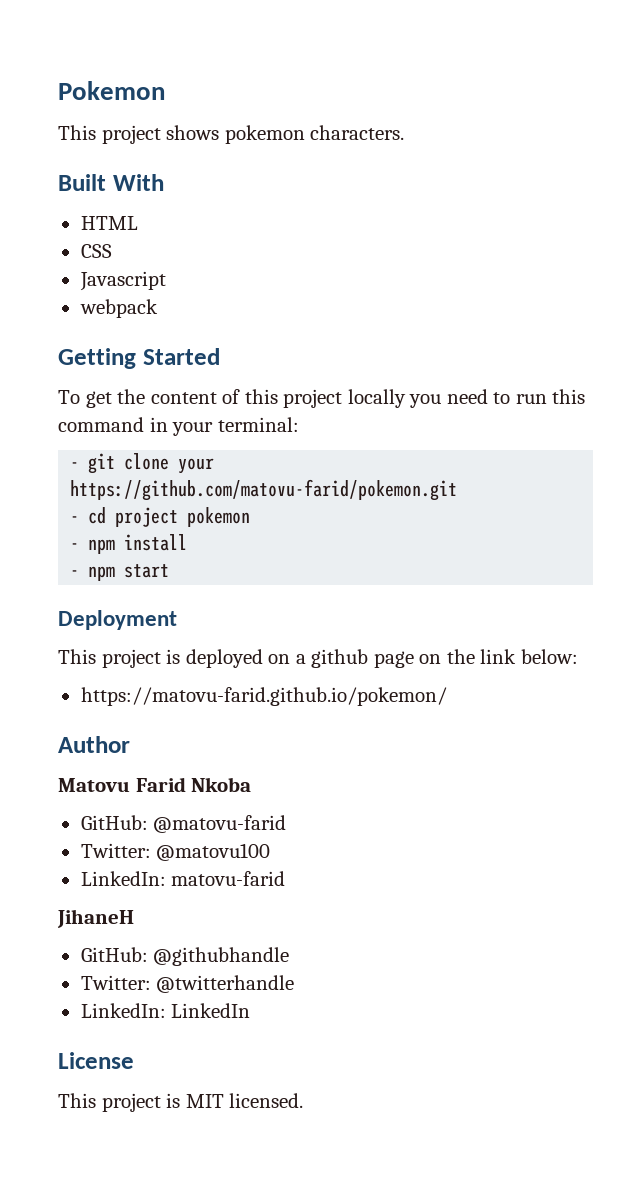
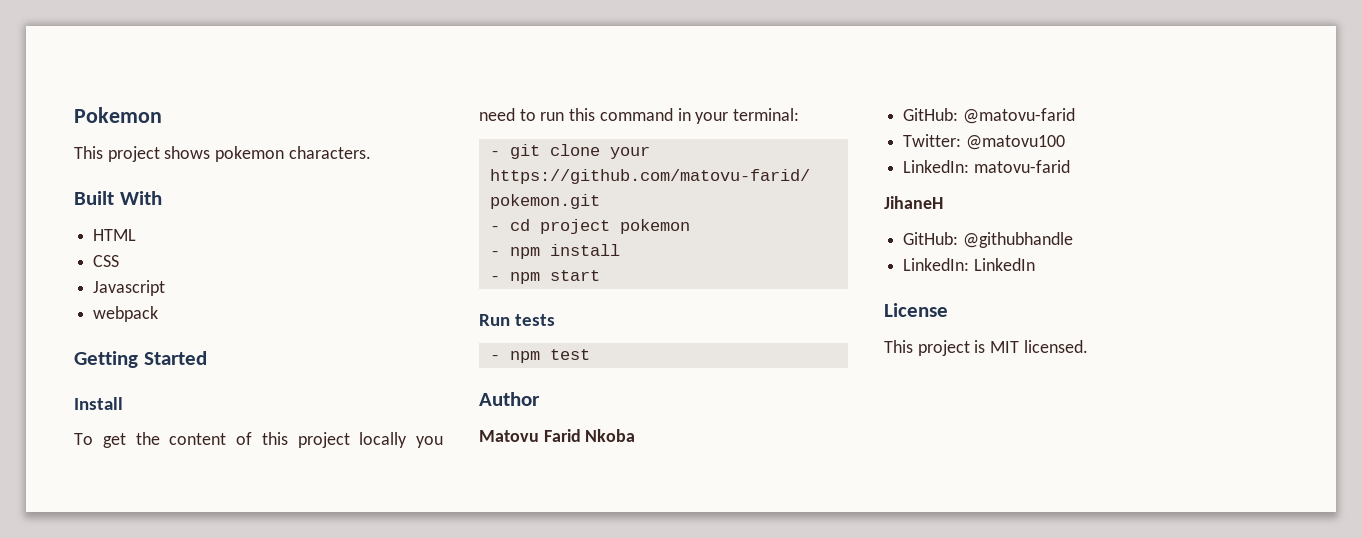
+ Install
- Deployment
- This project is deployed on a github page on the link below:
- https://matovu-farid.github.io/pokemon/
+ Run tests
+ - npm test
- Twitter: @twitterhandle

